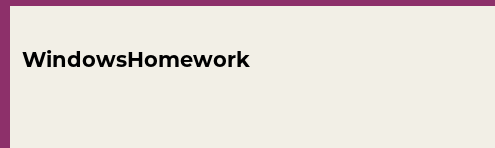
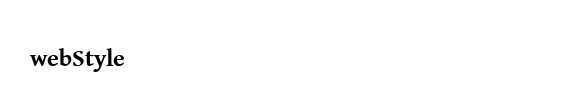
- WindowsHomework
+ webStyle

